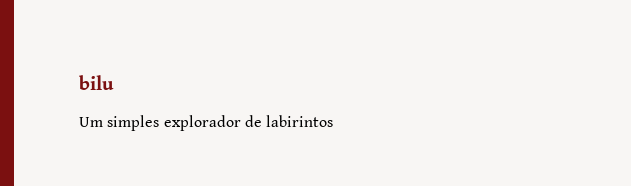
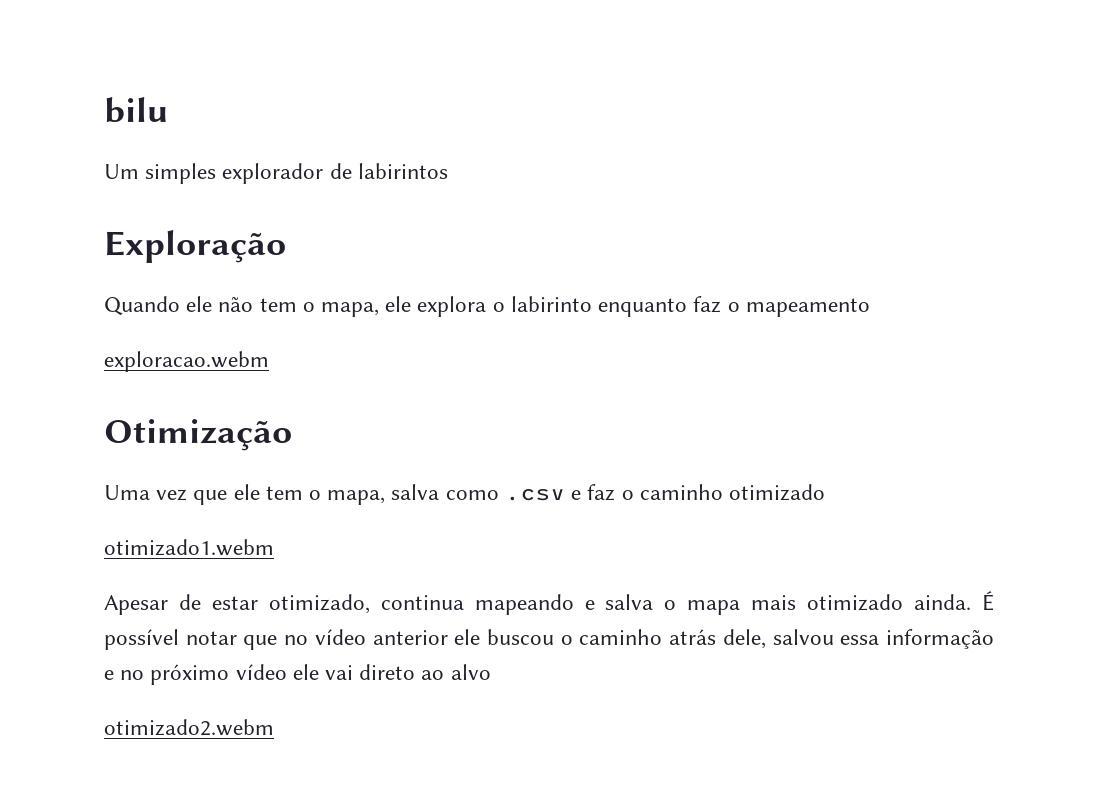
+ Exploração
+ Quando ele não tem o mapa, ele explora o labirinto enquanto faz o mapeamento
+ exploracao.webm
+ Otimização
+ Uma vez que ele tem o mapa, salva como .csv e faz o caminho otimizado
+ otimizado1.webm
+ Apesar de estar otimizado, continua mapeando e salva o mapa mais otimizado ainda. É possível notar que no vídeo anterior ele buscou o caminho atrás dele, salvou essa informação e no próximo vídeo ele vai direto ao alvo
+ otimizado2.webm

